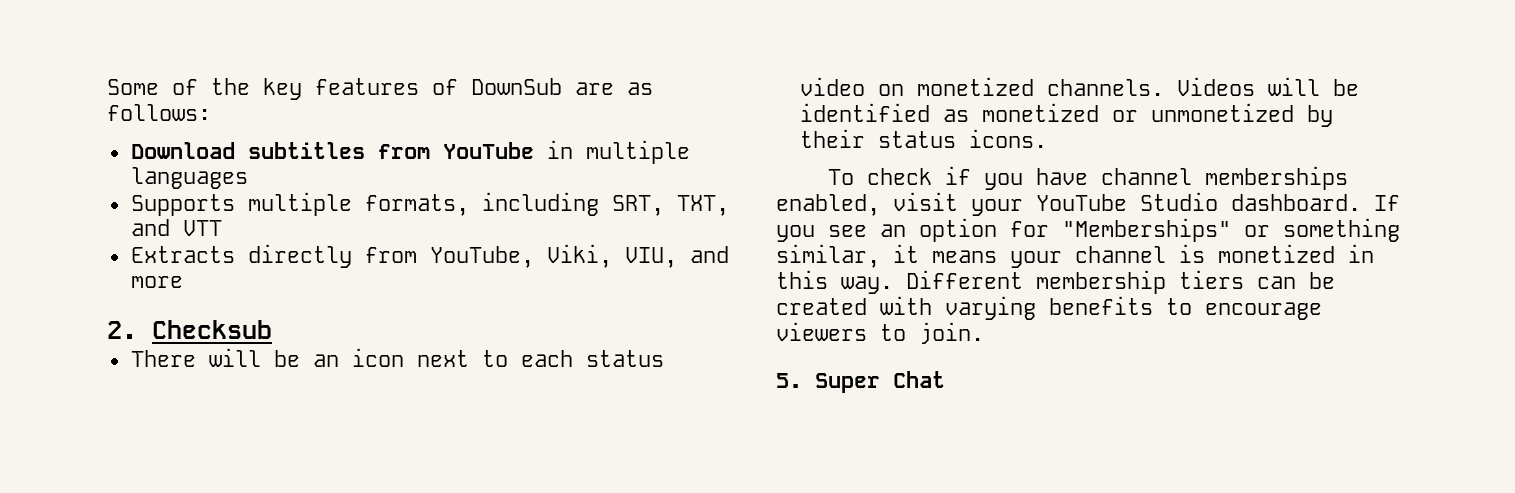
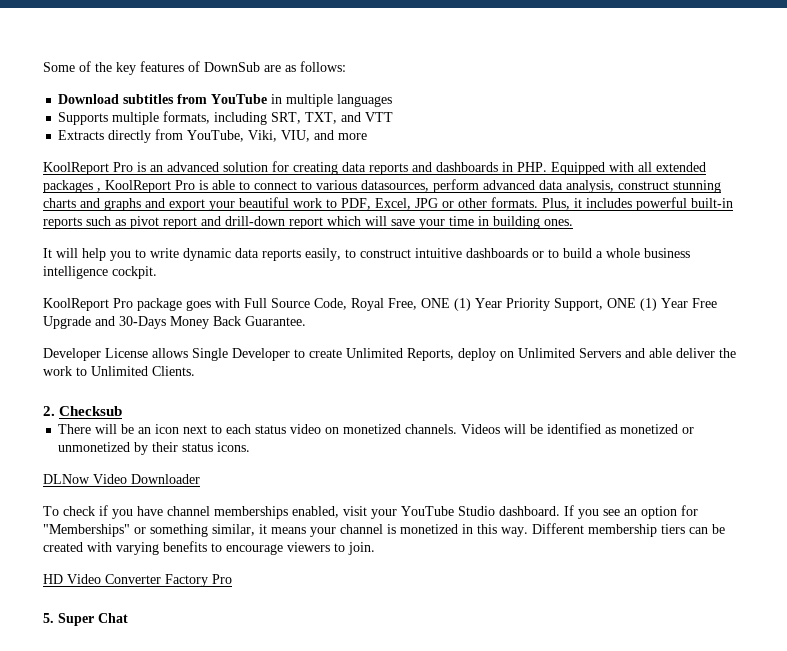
+ KoolReport Pro is an advanced solution for creating data reports and dashboards in PHP. Equipped with all extended packages , KoolReport Pro is able to connect to various datasources, perform advanced data analysis, construct stunning charts and graphs and export your beautiful work to PDF, Excel, JPG or other formats. Plus, it includes powerful built-in reports such as pivot report and drill-down report which will save your time in building ones.
+ It will help you to write dynamic data reports easily, to construct intuitive dashboards or to build a whole business intelligence cockpit.
+ KoolReport Pro package goes with Full Source Code, Royal Free, ONE (1) Year Priority Support, ONE (1) Year Free Upgrade and 30-Days Money Back Guarantee.
+ Developer License allows Single Developer to create Unlimited Reports, deploy on Unlimited Servers and able deliver the work to Unlimited Clients.
+ DLNow Video Downloader
+ HD Video Converter Factory Pro

